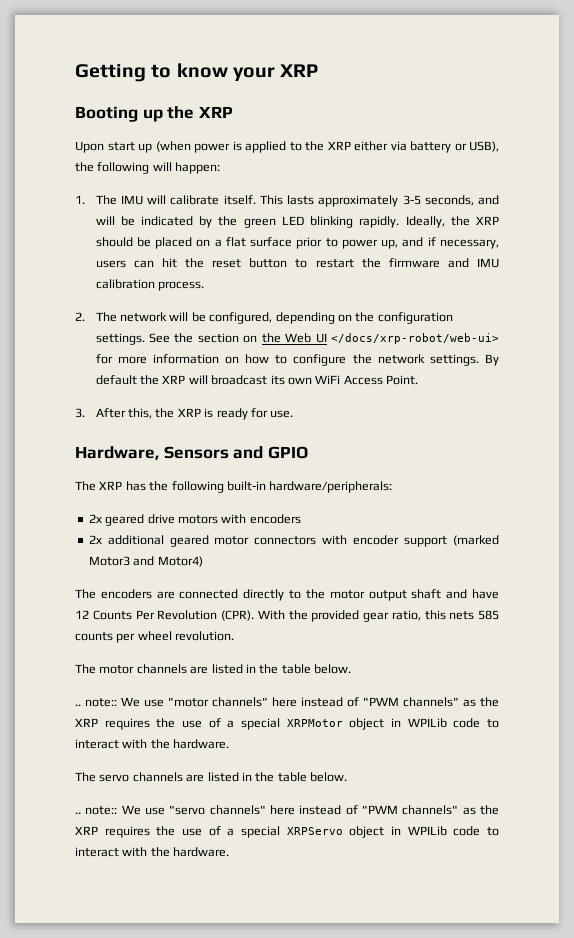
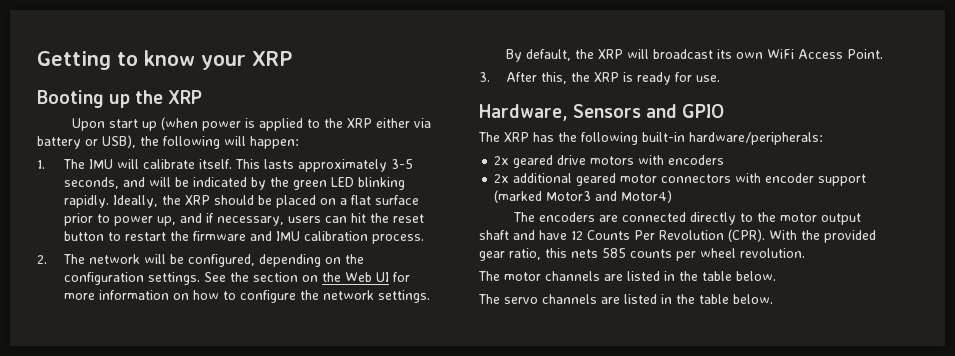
- See the section on the Web UI </docs/xrp-robot/web-ui> for more information on how to configure the network settings.
+ See the section on the Web UI for more information on how to configure the network settings.
- By default the XRP will broadcast its own WiFi Access Point.
+ By default, the XRP will broadcast its own WiFi Access Point.
- .. note:: We use "motor channels" here instead of "PWM channels" as the XRP requires the use of a special XRPMotor object in WPILib code to interact with the hardware.
- .. note:: We use "servo channels" here instead of "PWM channels" as the XRP requires the use of a special XRPServo object in WPILib code to interact with the hardware.

